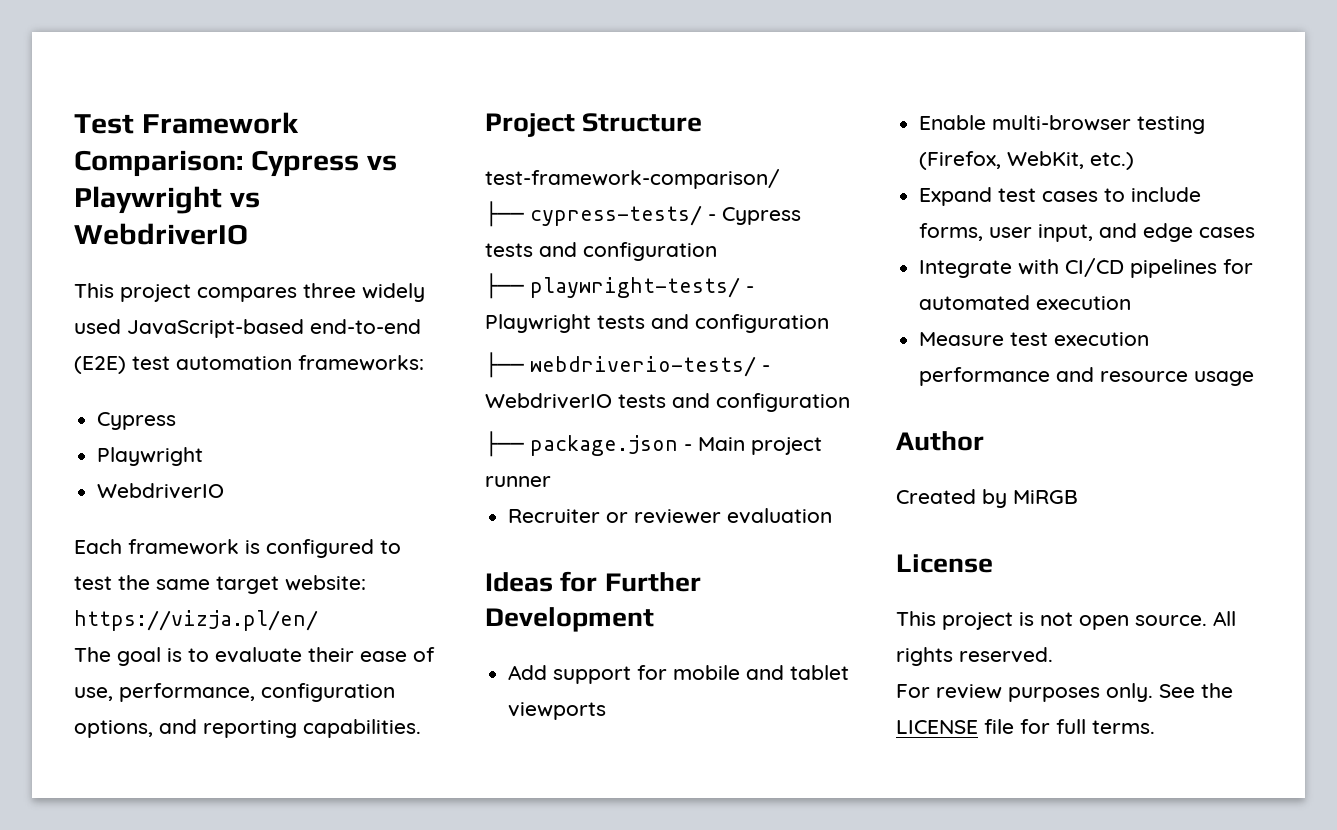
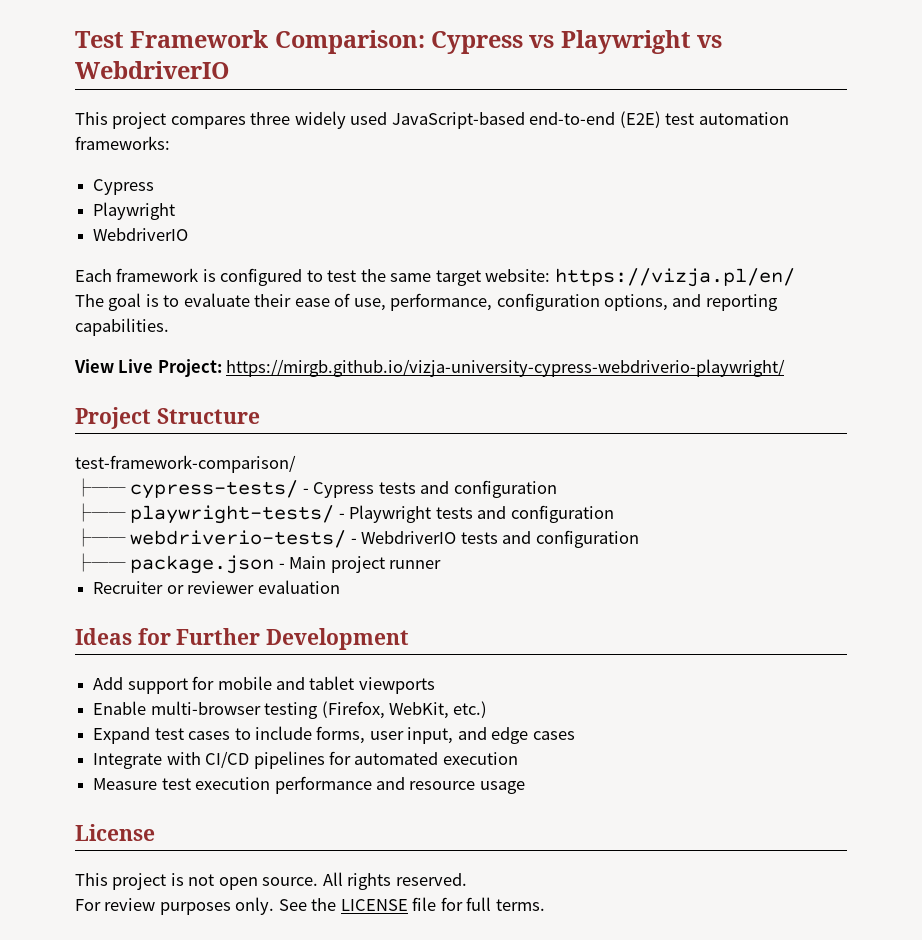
+ View Live Project: https://mirgb.github.io/vizja-university-cypress-webdriverio-playwright/
- Author
- Created by MiRGB

